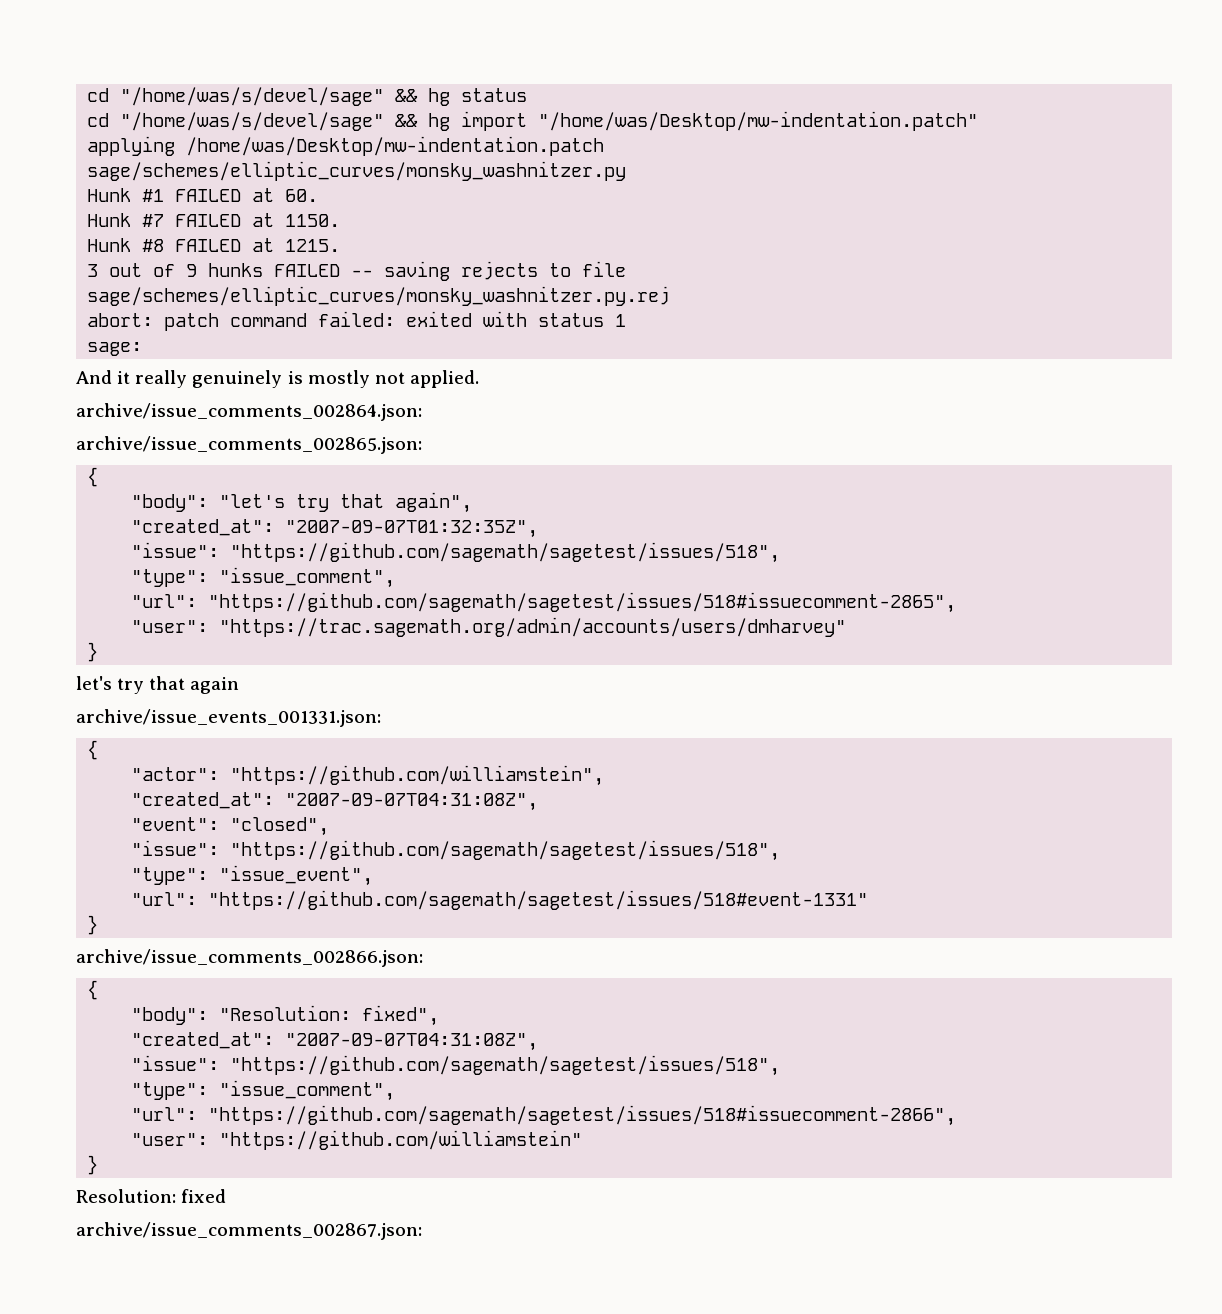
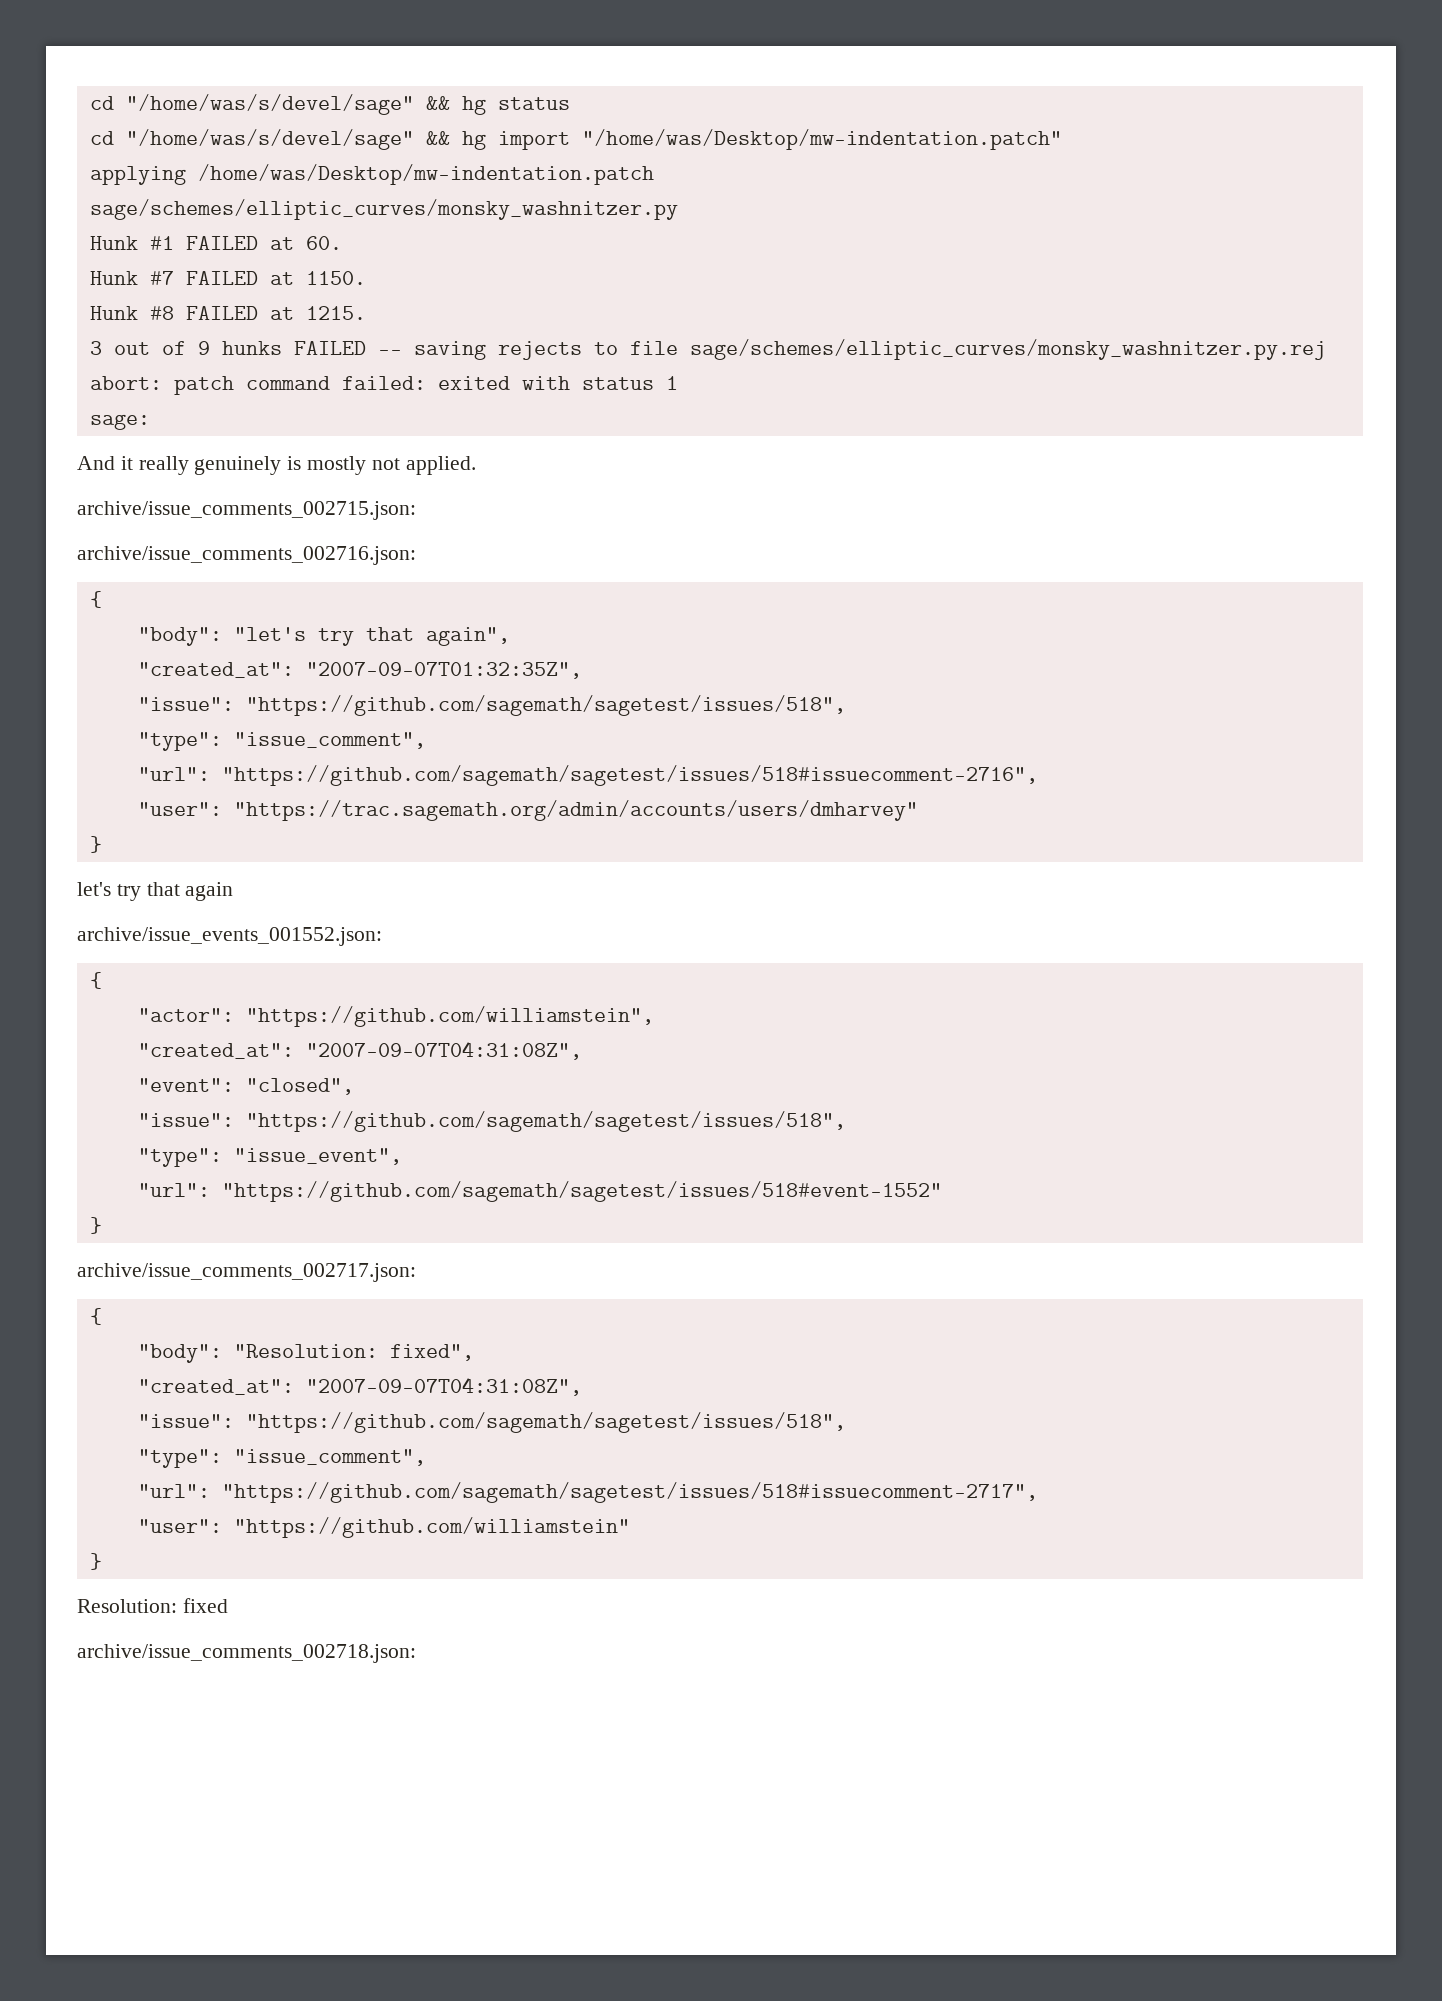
- archive/issue_comments_002864.json:
- archive/issue_comments_002865.json:
+ archive/issue_comments_002715.json:
+ archive/issue_comments_002716.json:
- "url": "https://github.com/sagemath/sagetest/issues/518#issuecomment-2865",
+ "url": "https://github.com/sagemath/sagetest/issues/518#issuecomment-2716",
- archive/issue_events_001331.json:
+ archive/issue_events_001552.json:
- "url": "https://github.com/sagemath/sagetest/issues/518#event-1331"
+ "url": "https://github.com/sagemath/sagetest/issues/518#event-1552"
  }
- archive/issue_comments_002866.json:
+ archive/issue_comments_002717.json:
- "url": "https://github.com/sagemath/sagetest/issues/518#issuecomment-2866",
+ "url": "https://github.com/sagemath/sagetest/issues/518#issuecomment-2717",
- archive/issue_comments_002867.json:
+ archive/issue_comments_002718.json:

